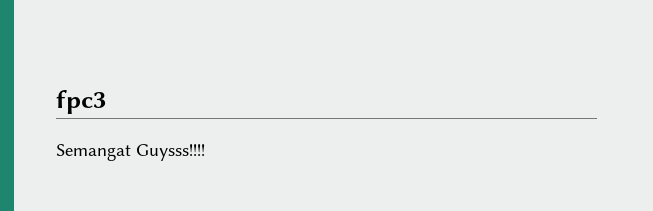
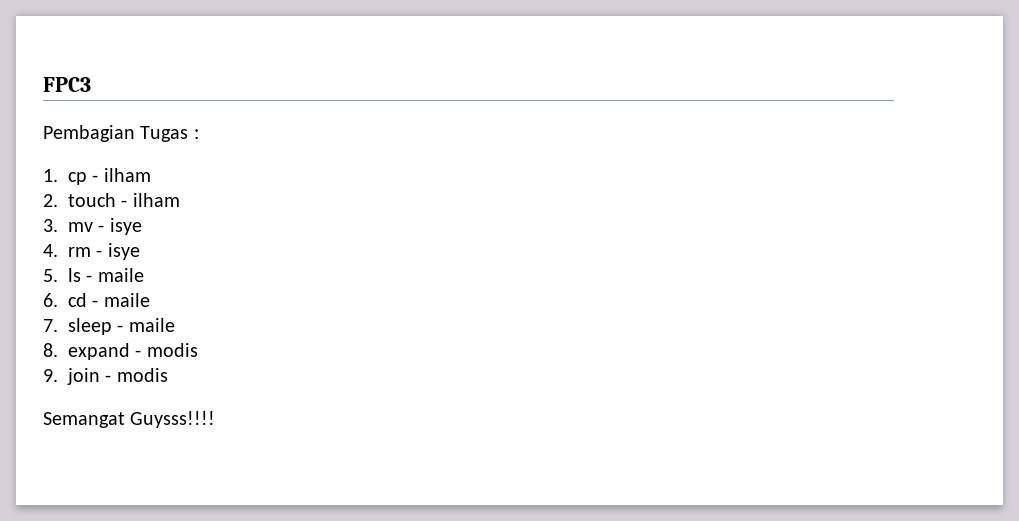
- fpc3
+ FPC3
+ Pembagian Tugas :
+ 1. cp - ilham
+ 2. touch - ilham
+ 3. mv - isye
+ 4. rm - isye
+ 5. ls - maile
+ 6. cd - maile
+ 7. sleep - maile
+ 8. expand - modis
+ 9. join - modis

